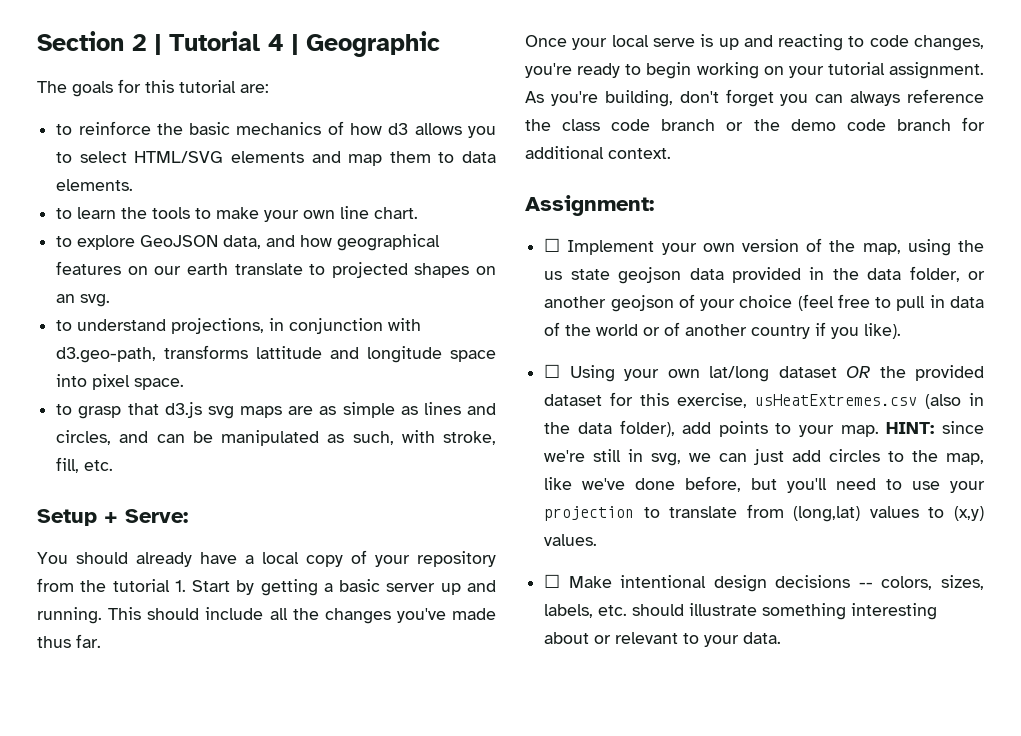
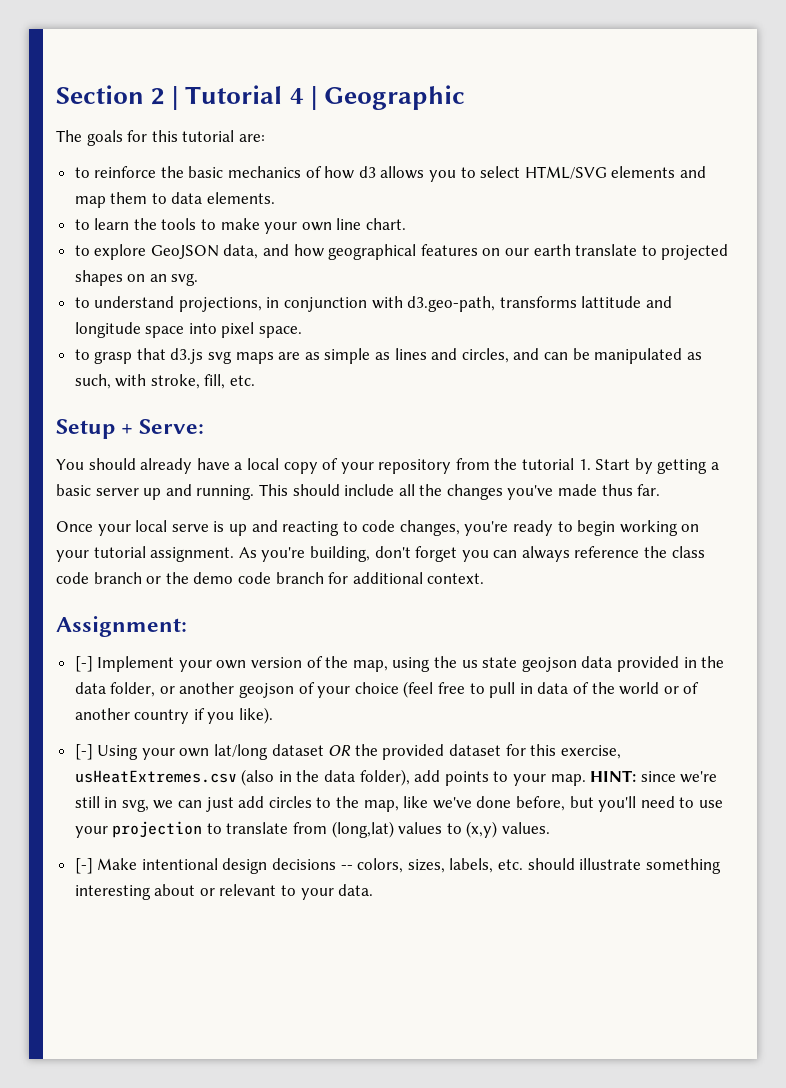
- ☐ Implement your own version of the map, using the us state geojson data provided in the data folder, or another geojson of your choice (feel free to pull in data of the world or of another country if you like).
+ [-] Implement your own version of the map, using the us state geojson data provided in the data folder, or another geojson of your choice (feel free to pull in data of the world or of another country if you like).
- ☐ Using your own lat/long dataset OR the provided dataset for this exercise, usHeatExtremes.csv (also in the data folder), add points to your map.
+ [-] Using your own lat/long dataset OR the provided dataset for this exercise, usHeatExtremes.csv (also in the data folder), add points to your map.
- ☐ Make intentional design decisions -- colors, sizes, labels, etc. should illustrate something interesting about or relevant to your data.
+ [-] Make intentional design decisions -- colors, sizes, labels, etc. should illustrate something interesting about or relevant to your data.

